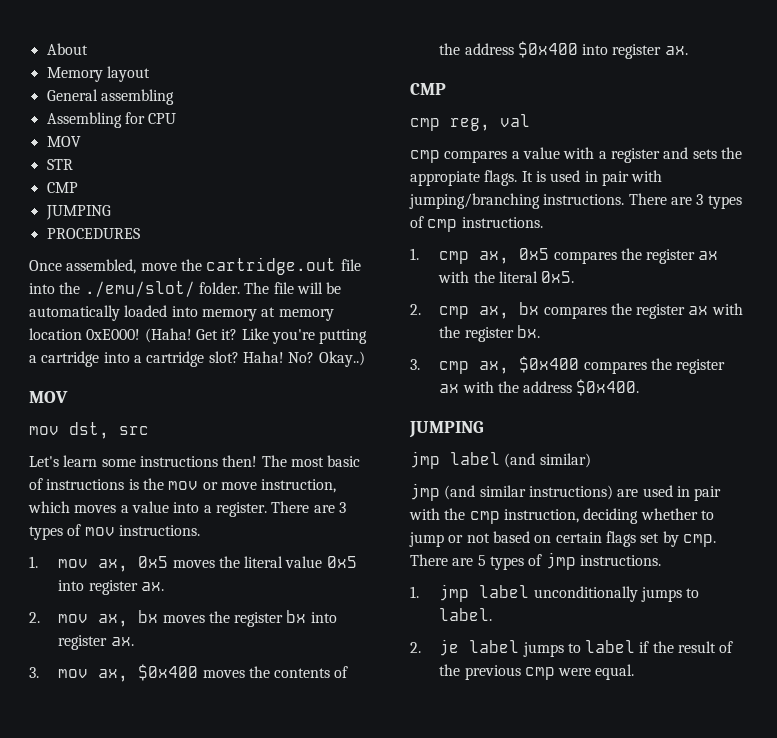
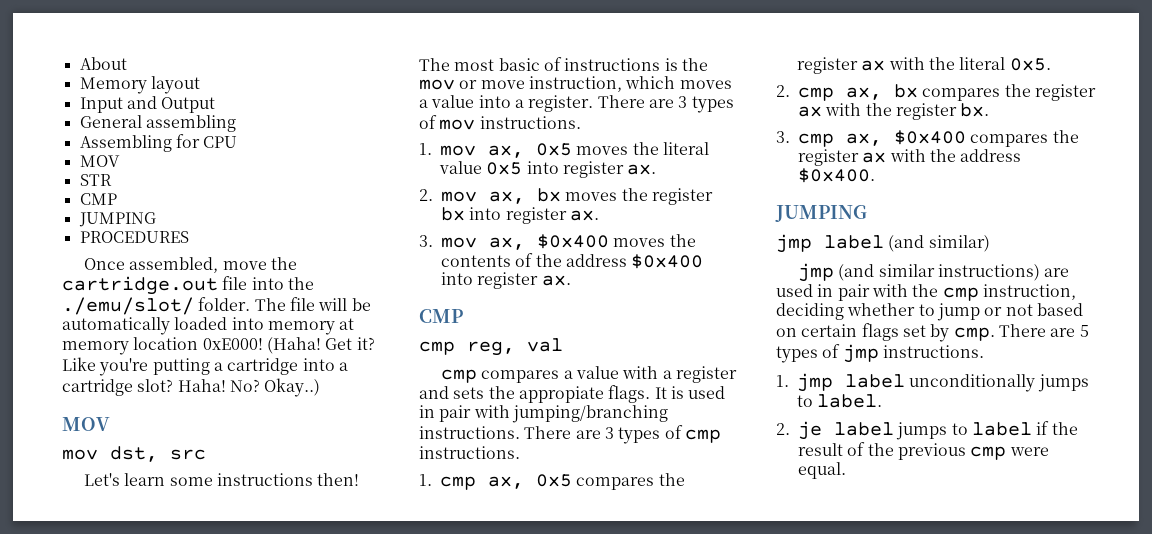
+ Input and Output

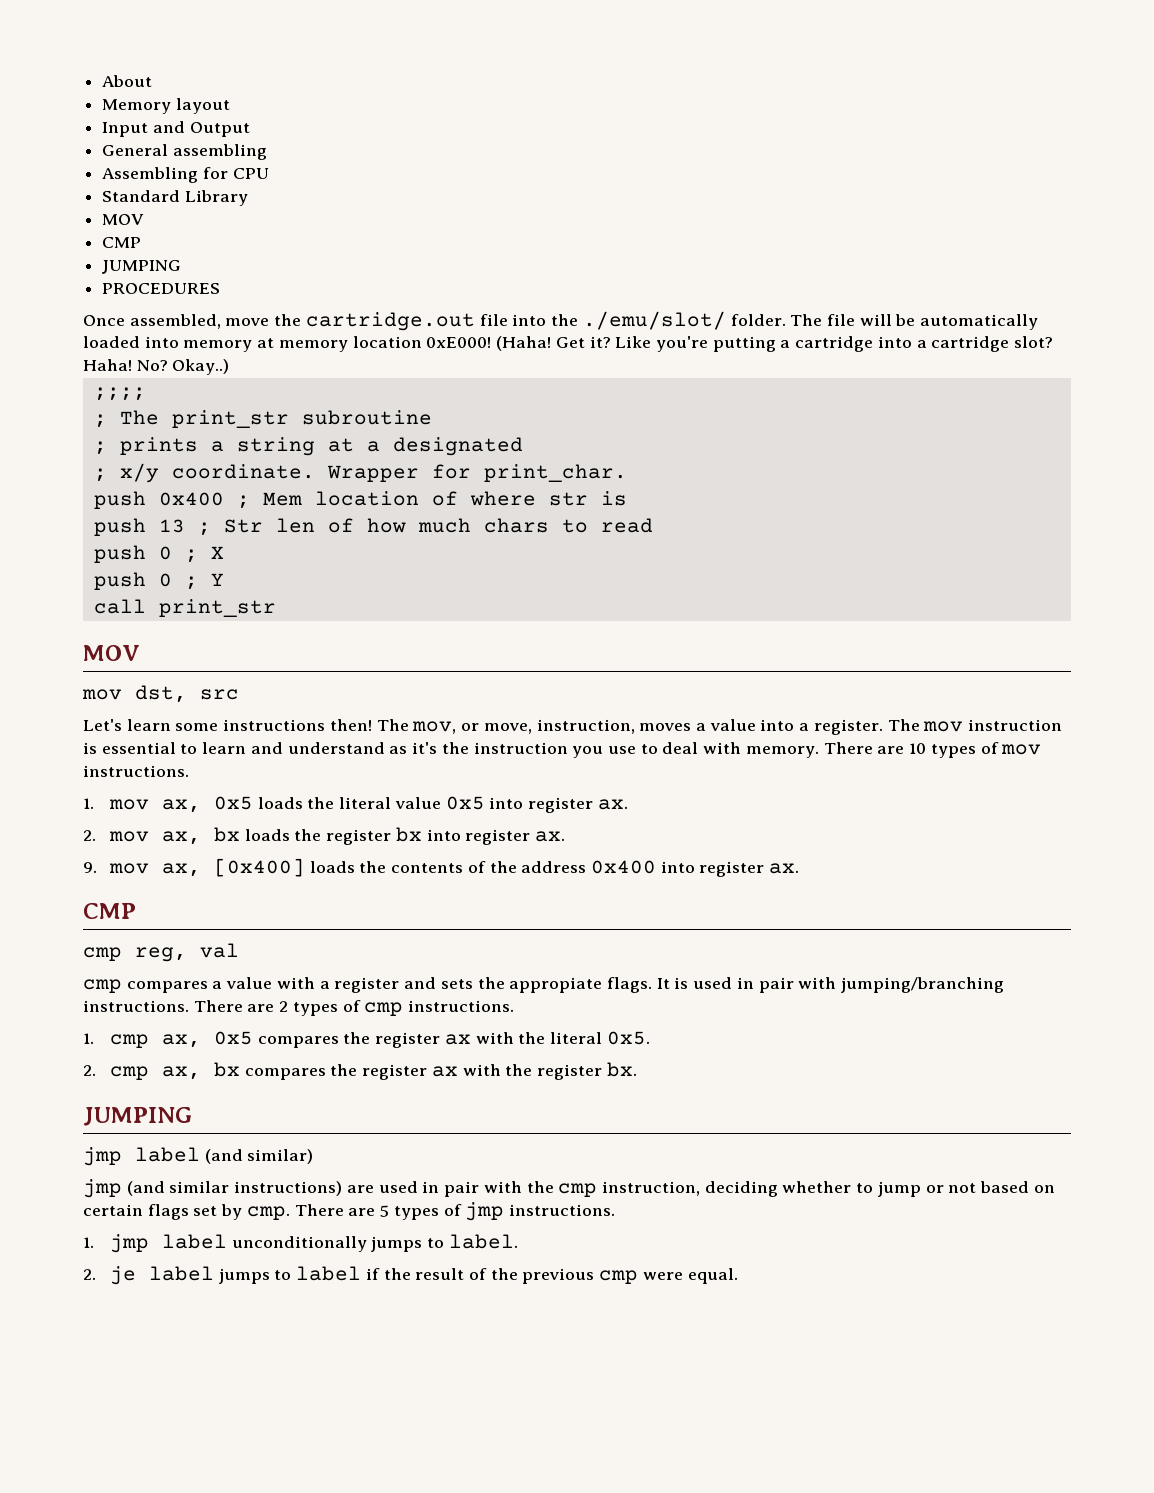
  Assembling for CPU
+ Standard Library
  MOV
- STR
+ ;;;;
+ ; The print_str subroutine
+ ; prints a string at a designated
+ ; x/y coordinate. Wrapper for print_char.
+ push 0x400 ; Mem location of where str is
+ push 13 ; Str len of how much chars to read
+ push 0 ; X
+ push 0 ; Y
+ call print_str
- The most basic of instructions is the mov or move instruction, which moves a value into a register.
+ The mov, or move, instruction, moves a value into a register.
- There are 3 types of mov instructions.
+ The mov instruction is essential to learn and understand as it's the instruction you use to deal with memory. There are 10 types of mov instructions.
- 1. mov ax, 0x5 moves the literal value 0x5 into register ax.
+ 1. mov ax, 0x5 loads the literal value 0x5 into register ax.
- 2. mov ax, bx moves the register bx into register ax.
+ 2. mov ax, bx loads the register bx into register ax.
- 3. mov ax, $0x400 moves the contents of the address $0x400 into register ax.
+ 9. mov ax, [0x400] loads the contents of the address 0x400 into register ax.
- There are 3 types of cmp instructions.
+ There are 2 types of cmp instructions.
- 3. cmp ax, $0x400 compares the register ax with the address $0x400.

